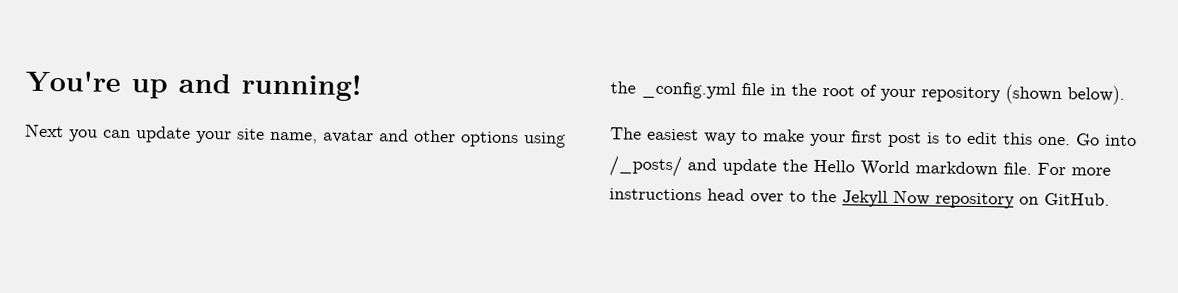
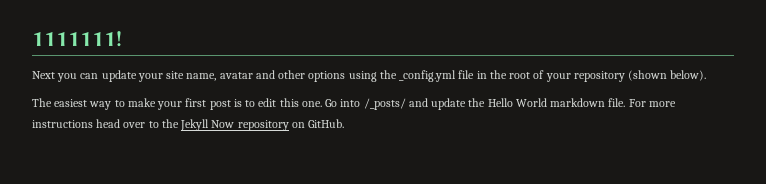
- You're up and running!
+ 1111111!

